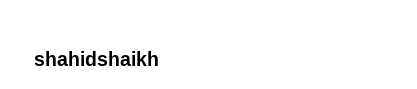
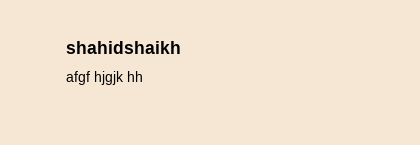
+ afgf hjgjk hh

